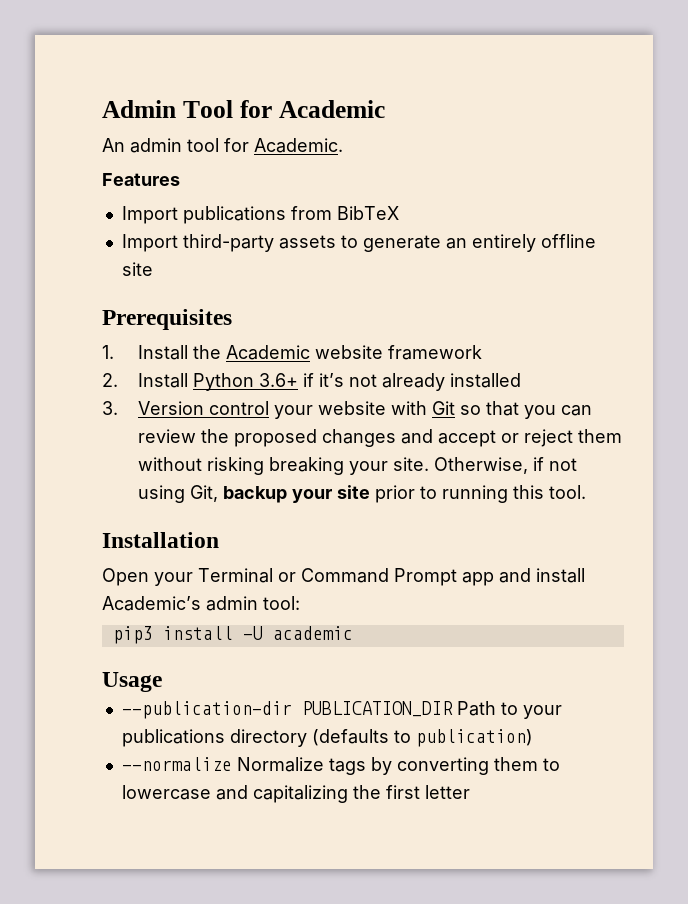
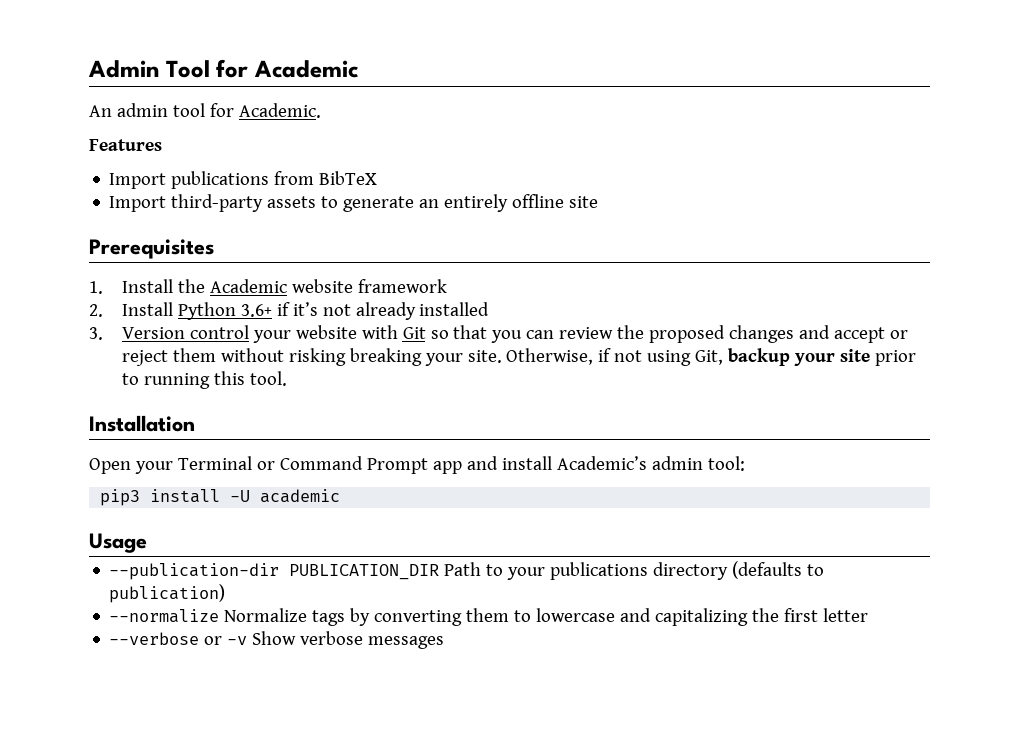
+ --verbose or -v Show verbose messages

